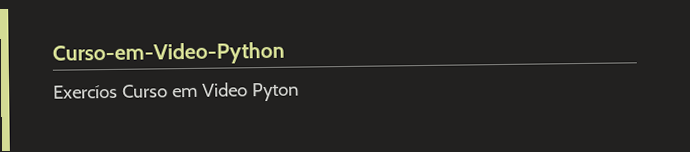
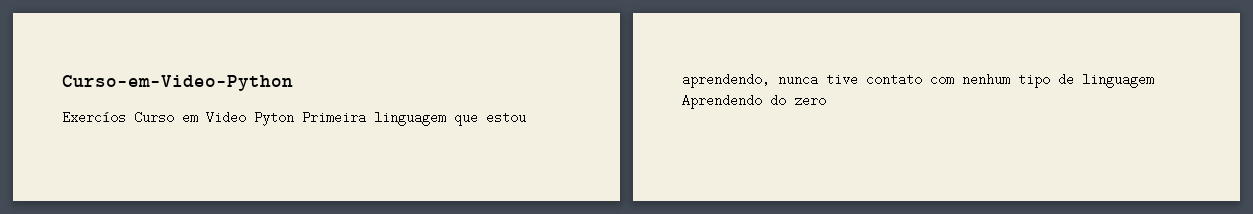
- Exercíos Curso em Video Pyton
+ Exercíos Curso em Video Pyton Primeira linguagem que estou aprendendo, nunca tive contato com nenhum tipo de linguagem Aprendendo do zero

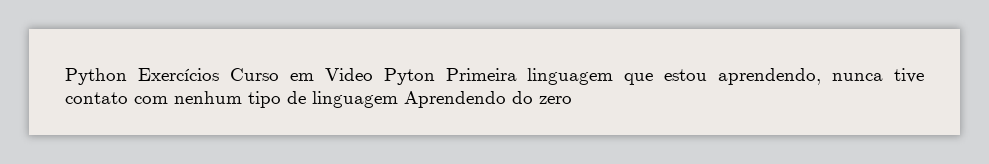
- Curso-em-Video-Python
- Exercíos Curso em Video Pyton Primeira linguagem que estou aprendendo, nunca tive contato com nenhum tipo de linguagem Aprendendo do zero
+ Python Exercícios Curso em Video Pyton Primeira linguagem que estou aprendendo, nunca tive contato com nenhum tipo de linguagem Aprendendo do zero

